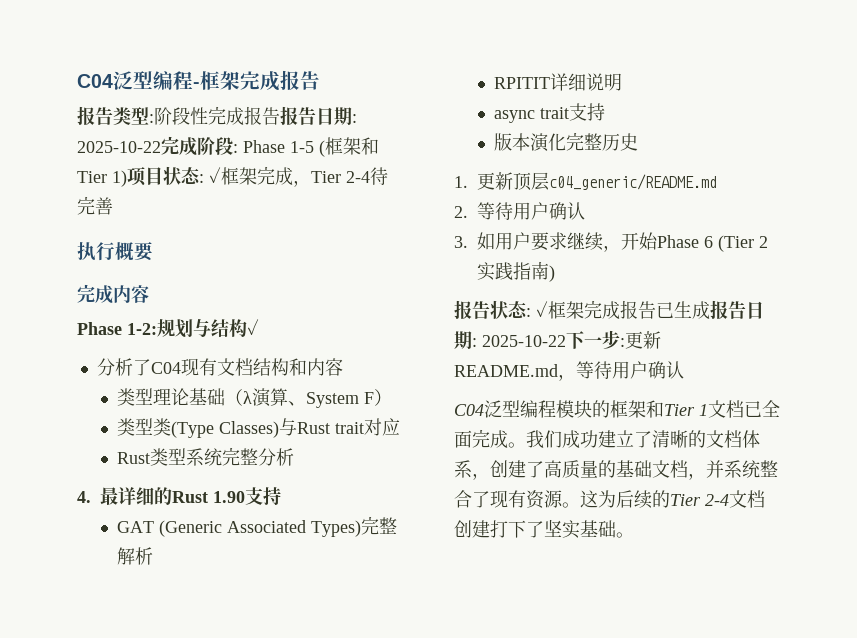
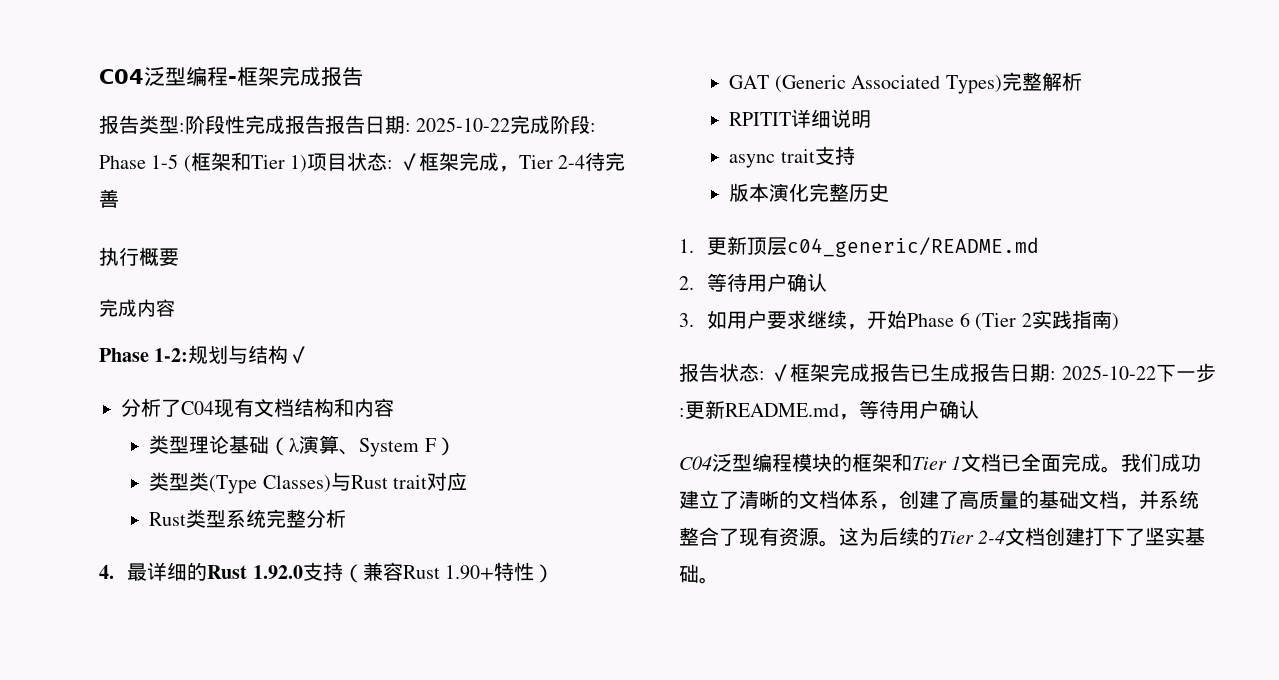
- 4.最详细的Rust 1.90支持
+ 4.最详细的Rust 1.92.0支持（兼容Rust 1.90+特性）

